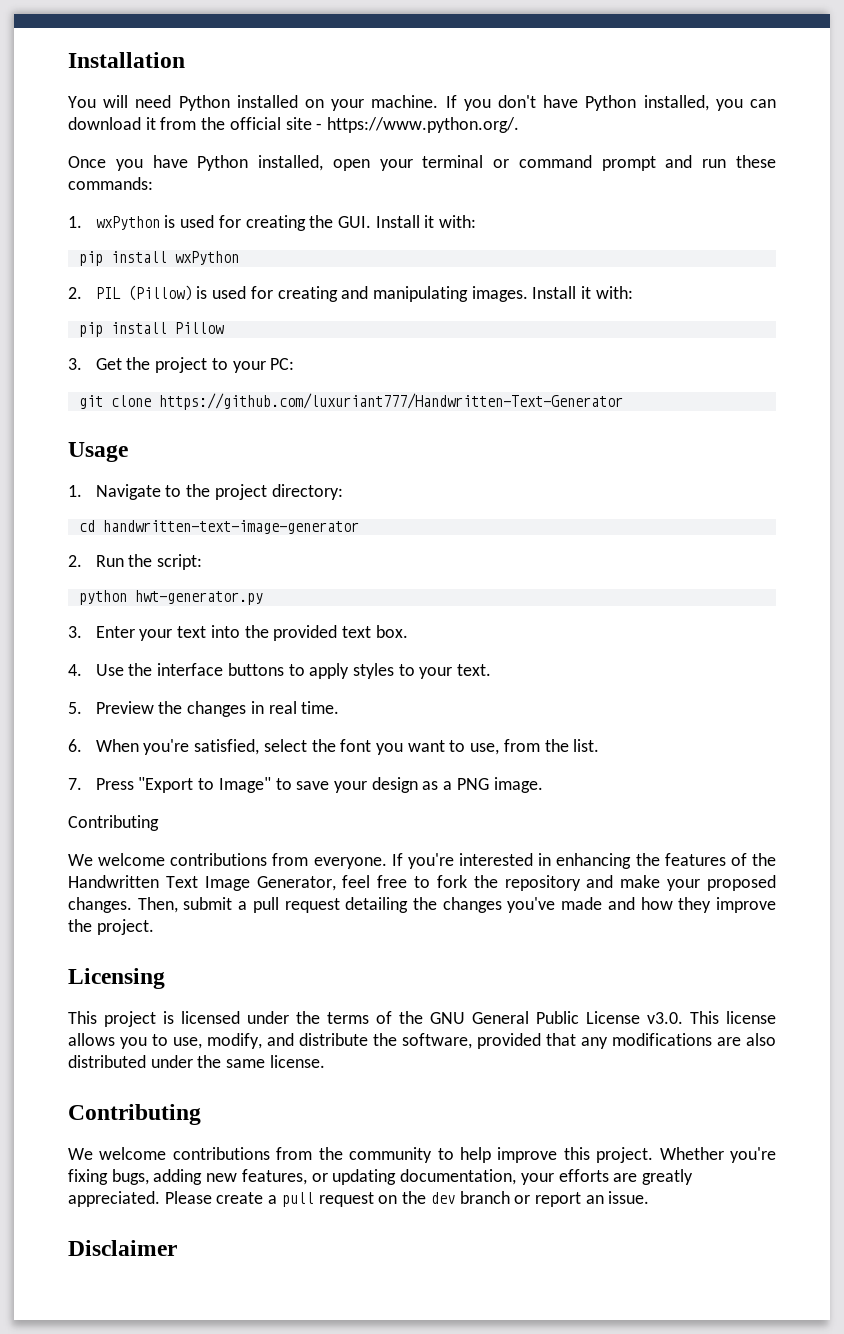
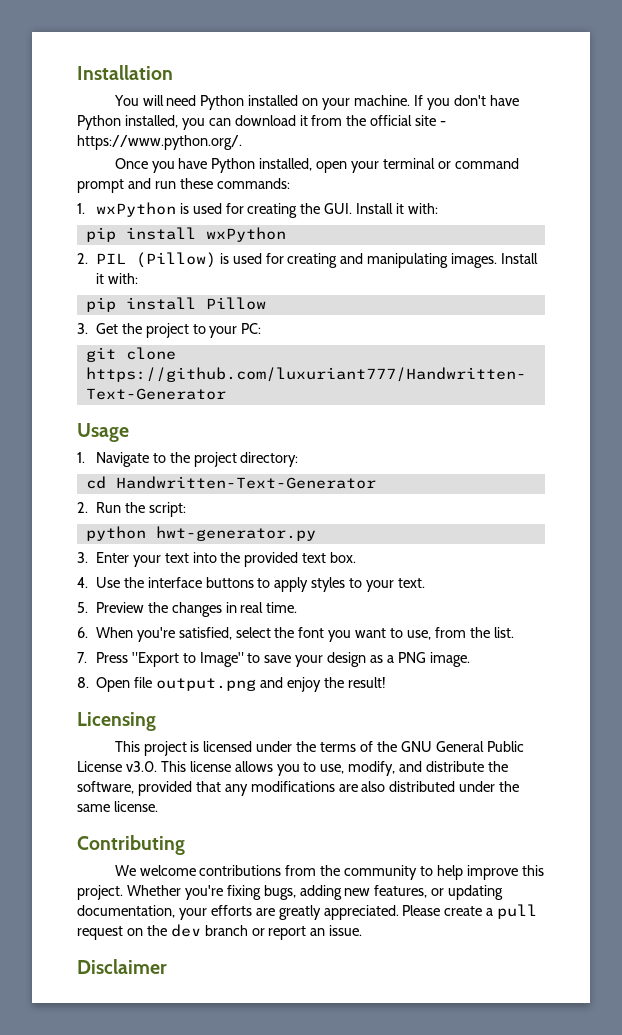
- cd handwritten-text-image-generator
+ cd Handwritten-Text-Generator
  7. Press "Export to Image" to save your design as a PNG image.
- Contributing
- We welcome contributions from everyone. If you're interested in enhancing the features of the Handwritten Text Image Generator, feel free to fork the repository and make your proposed changes. Then, submit a pull request detailing the changes you've made and how they improve the project.
+ 8. Open file output.png and enjoy the result!

